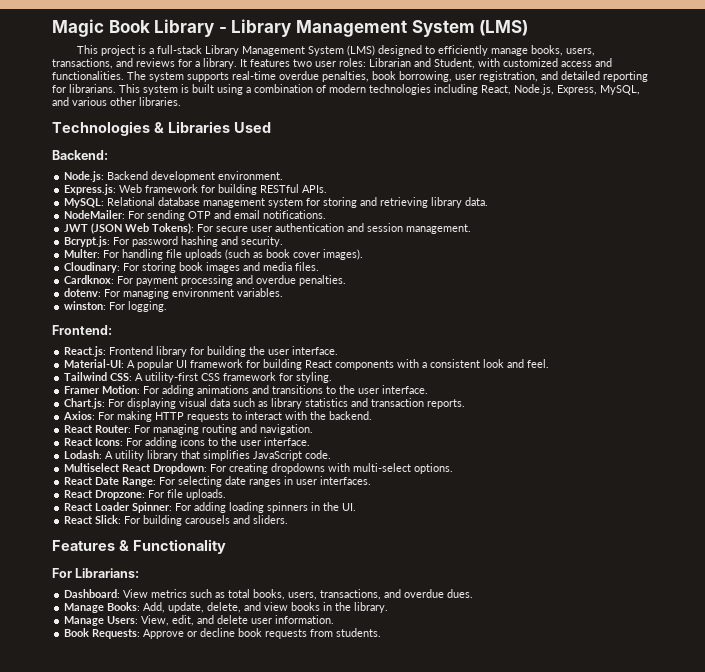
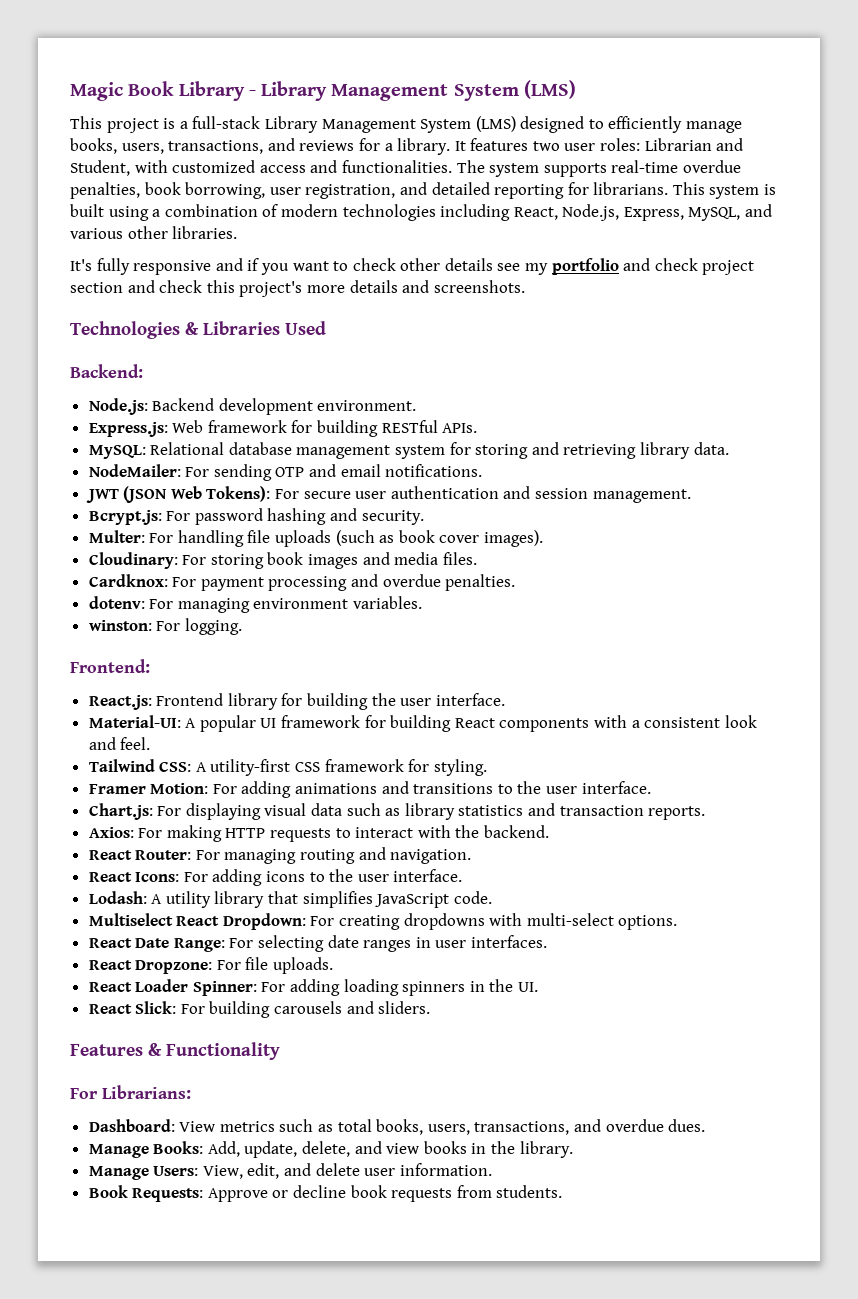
+ It's fully responsive and if you want to check other details see my portfolio and check project section and check this project's more details and screenshots.

